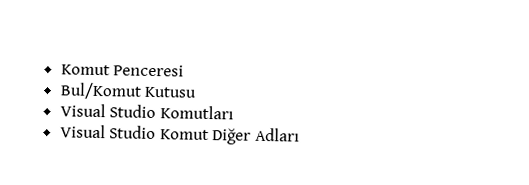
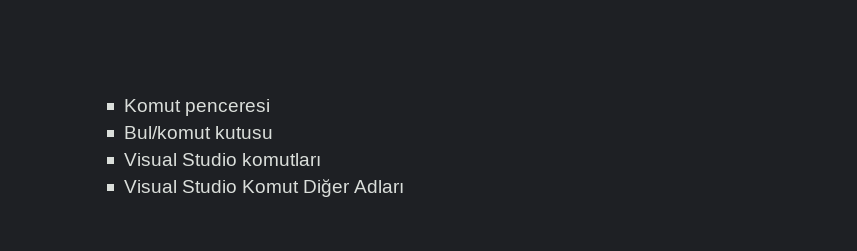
- Komut Penceresi
- Bul/Komut Kutusu
- Visual Studio Komutları
+ Komut penceresi
+ Bul/komut kutusu
+ Visual Studio komutları

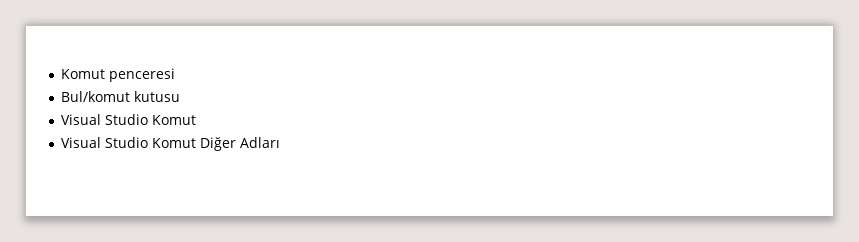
  Bul/komut kutusu
- Visual Studio komutları
+ Visual Studio Komut

